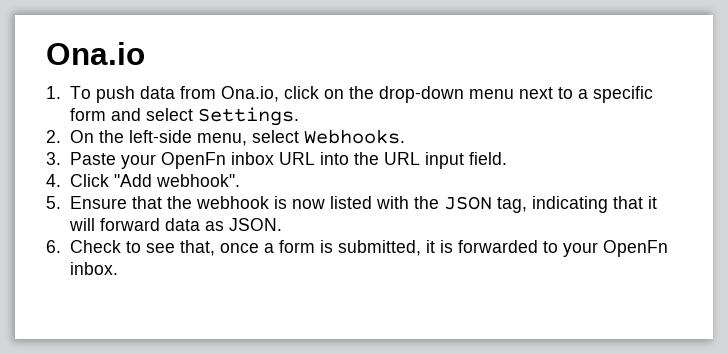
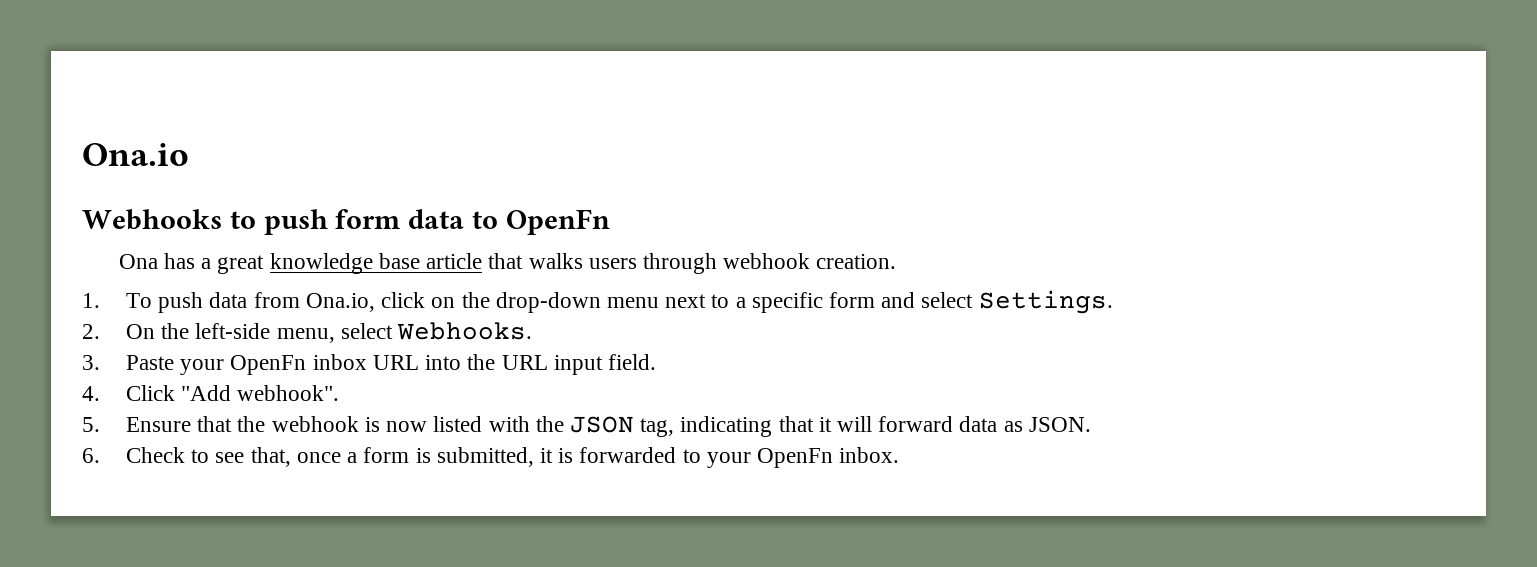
+ Webhooks to push form data to OpenFn
+ Ona has a great knowledge base article that walks users through webhook creation.

